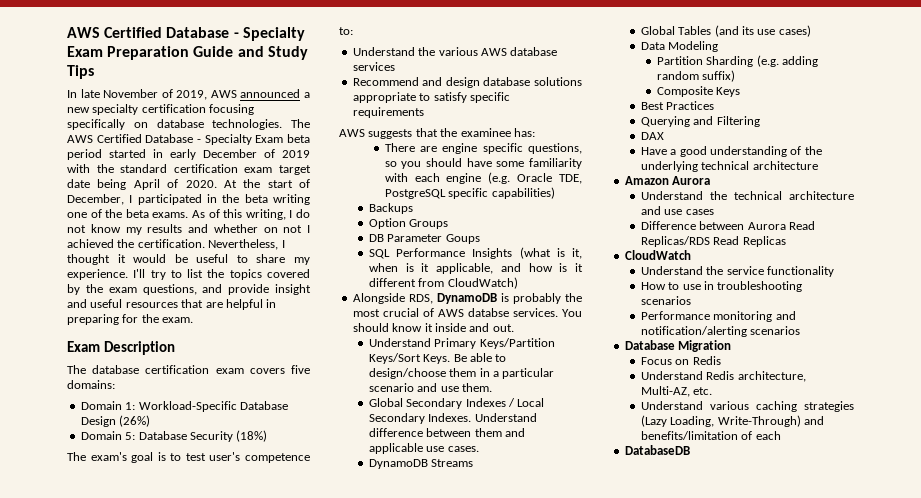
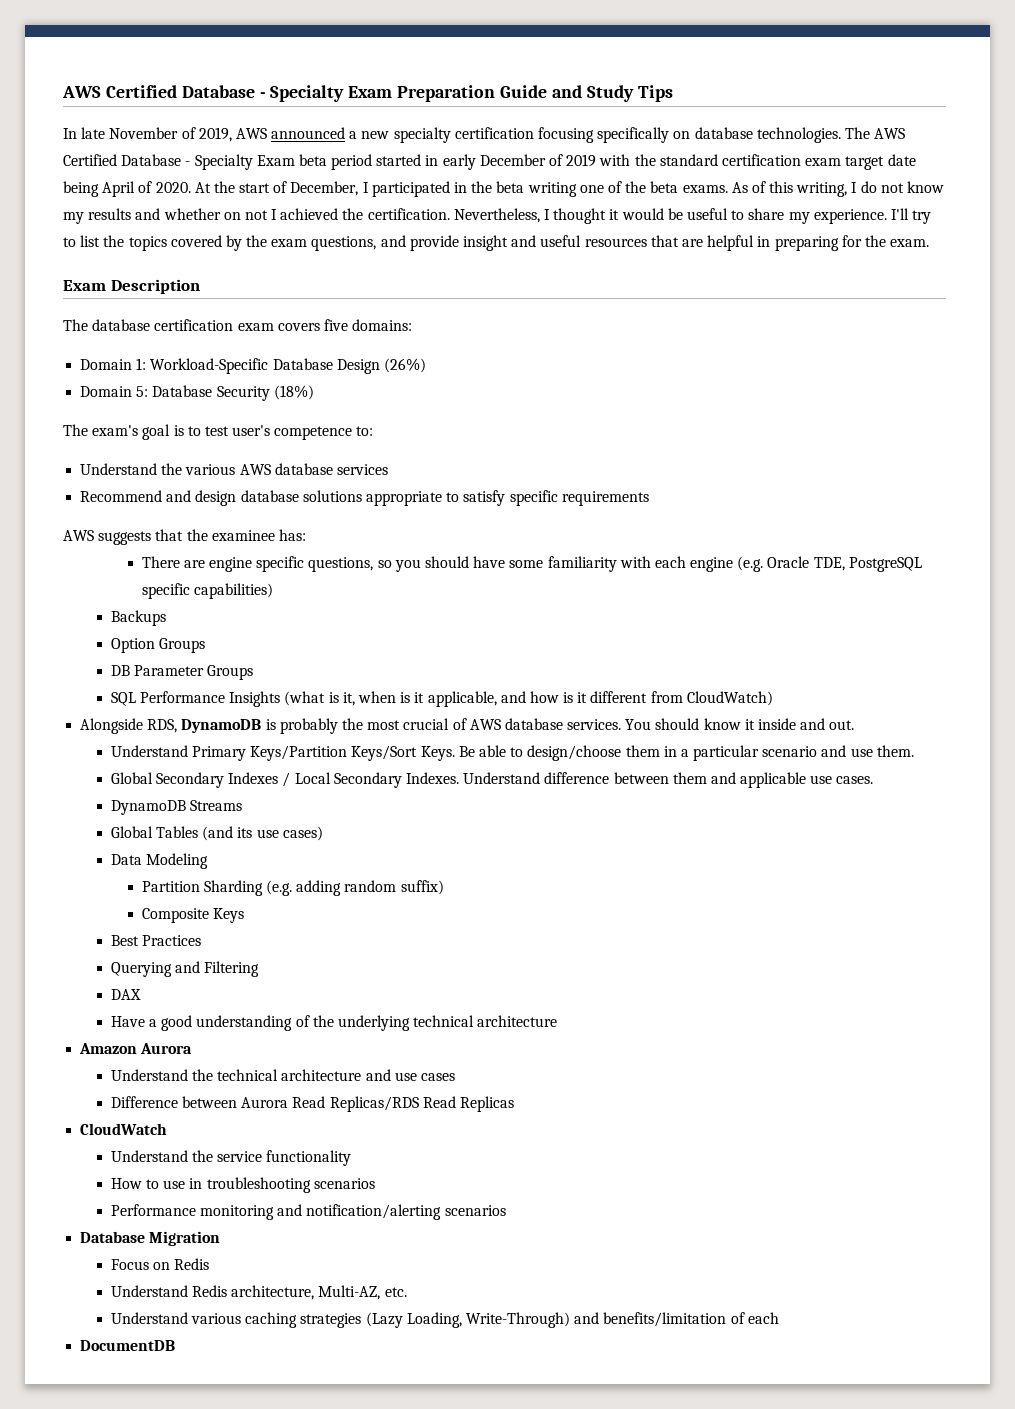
- DB Parameter Goups
+ DB Parameter Groups
- Alongside RDS, DynamoDB is probably the most crucial of AWS databse services.
+ Alongside RDS, DynamoDB is probably the most crucial of AWS database services.
- DatabaseDB
+ DocumentDB

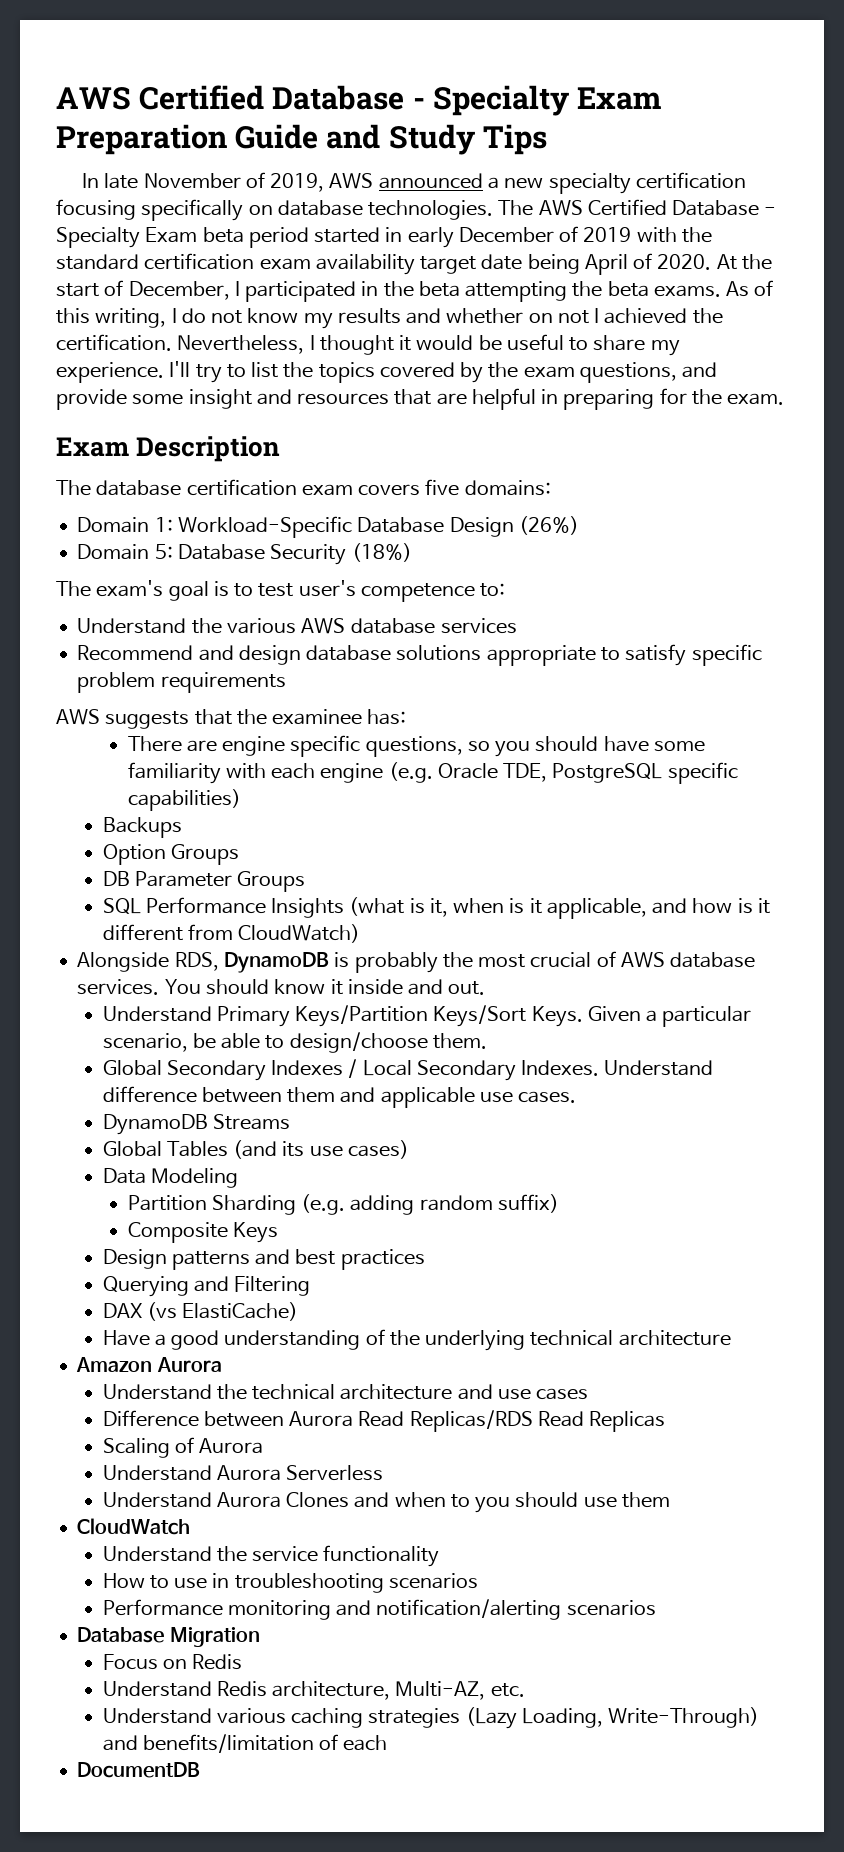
- The AWS Certified Database - Specialty Exam beta period started in early December of 2019 with the standard certification exam target date being April of 2020.
+ The AWS Certified Database - Specialty Exam beta period started in early December of 2019 with the standard certification exam availability target date being April of 2020.
- At the start of December, I participated in the beta writing one of the beta exams.
+ At the start of December, I participated in the beta attempting the beta exams.
- I'll try to list the topics covered by the exam questions, and provide insight and useful resources that are helpful in preparing for the exam.
+ I'll try to list the topics covered by the exam questions, and provide some insight and resources that are helpful in preparing for the exam.
- Recommend and design database solutions appropriate to satisfy specific requirements
+ Recommend and design database solutions appropriate to satisfy specific problem requirements
- Be able to design/choose them in a particular scenario and use them.
+ Given a particular scenario, be able to design/choose them.
- Best Practices
+ Design patterns and best practices
- DAX
+ DAX (vs ElastiCache)
+ Scaling of Aurora
+ Understand Aurora Serverless
+ Understand Aurora Clones and when to you should use them

